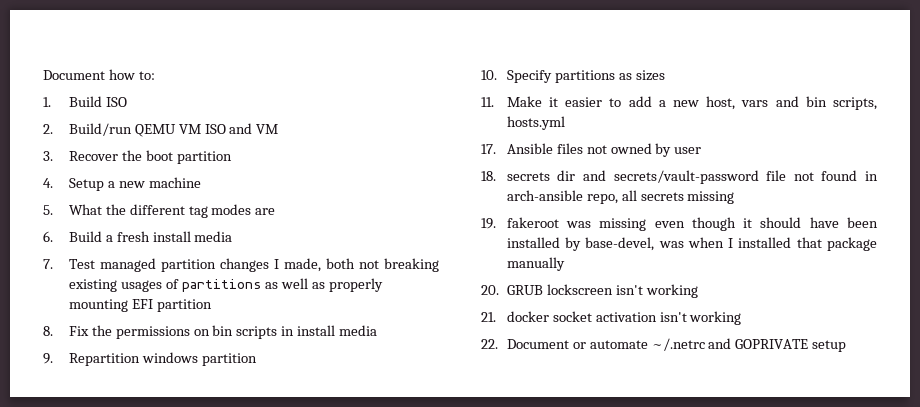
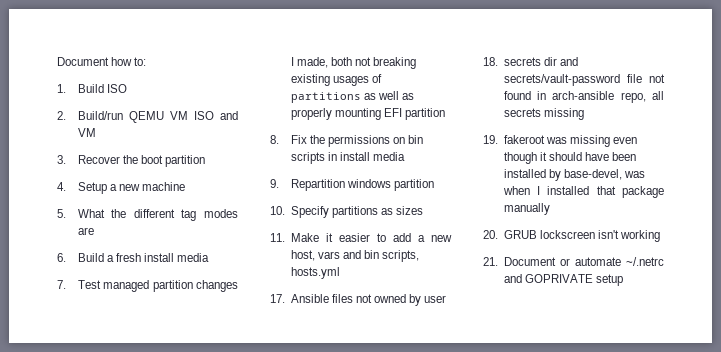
- 21. docker socket activation isn't working
- 22. Document or automate ~/.netrc and GOPRIVATE setup
+ 21. Document or automate ~/.netrc and GOPRIVATE setup

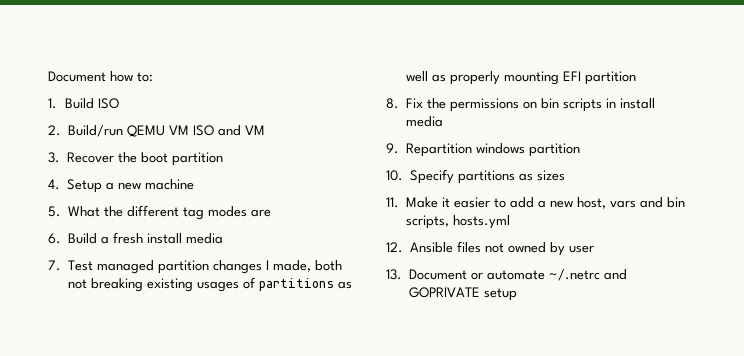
- 17. Ansible files not owned by user
+ 12. Ansible files not owned by user
- 18. secrets dir and secrets/vault-password file not found in arch-ansible repo, all secrets missing
- 19. fakeroot was missing even though it should have been installed by base-devel, was when I installed that package manually
- 20. GRUB lockscreen isn't working
- 21. Document or automate ~/.netrc and GOPRIVATE setup
+ 13. Document or automate ~/.netrc and GOPRIVATE setup

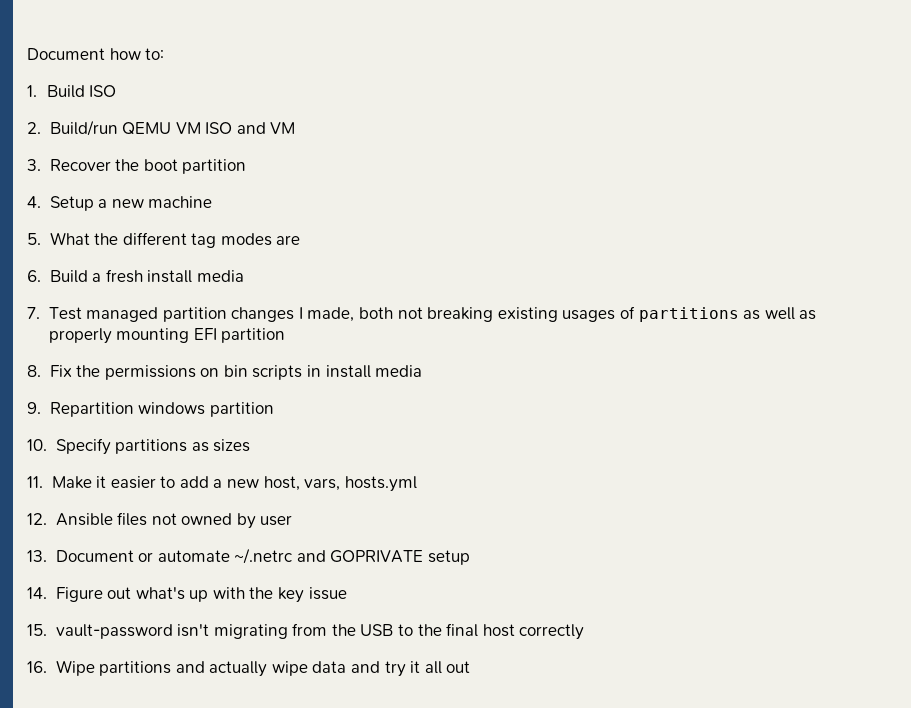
- 11. Make it easier to add a new host, vars and bin scripts, hosts.yml
+ 11. Make it easier to add a new host, vars, hosts.yml
+ 14. Figure out what's up with the key issue
+ 15. vault-password isn't migrating from the USB to the final host correctly
+ 16. Wipe partitions and actually wipe data and try it all out

